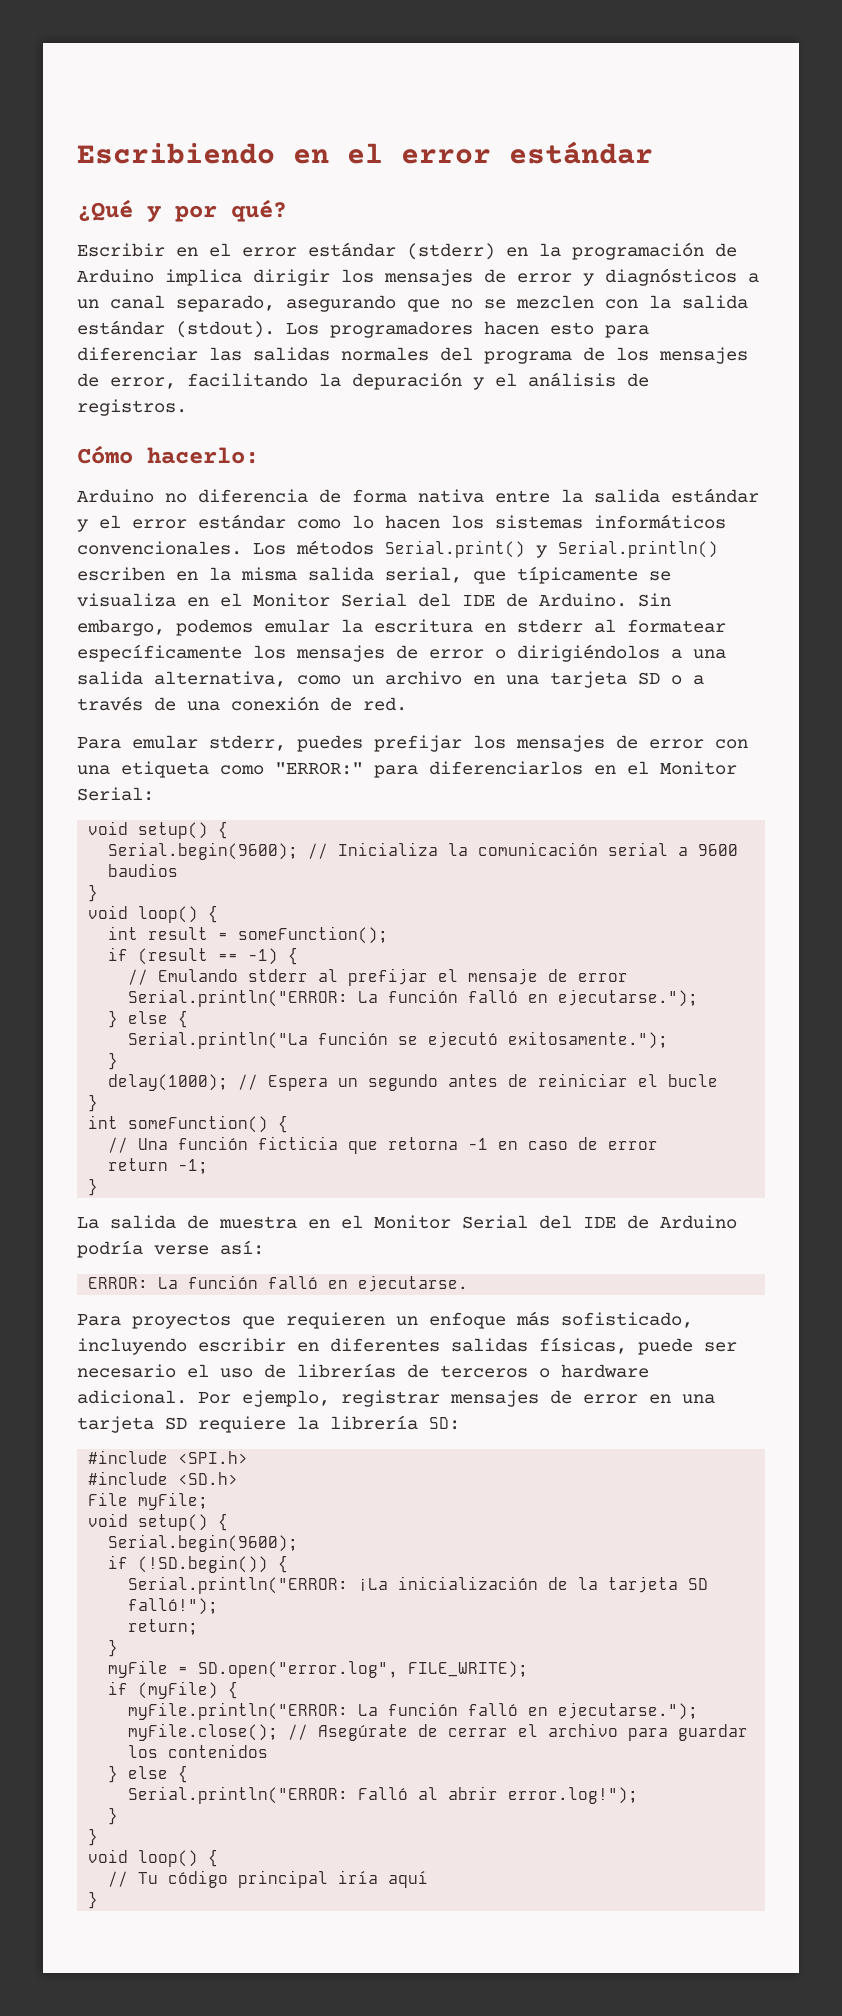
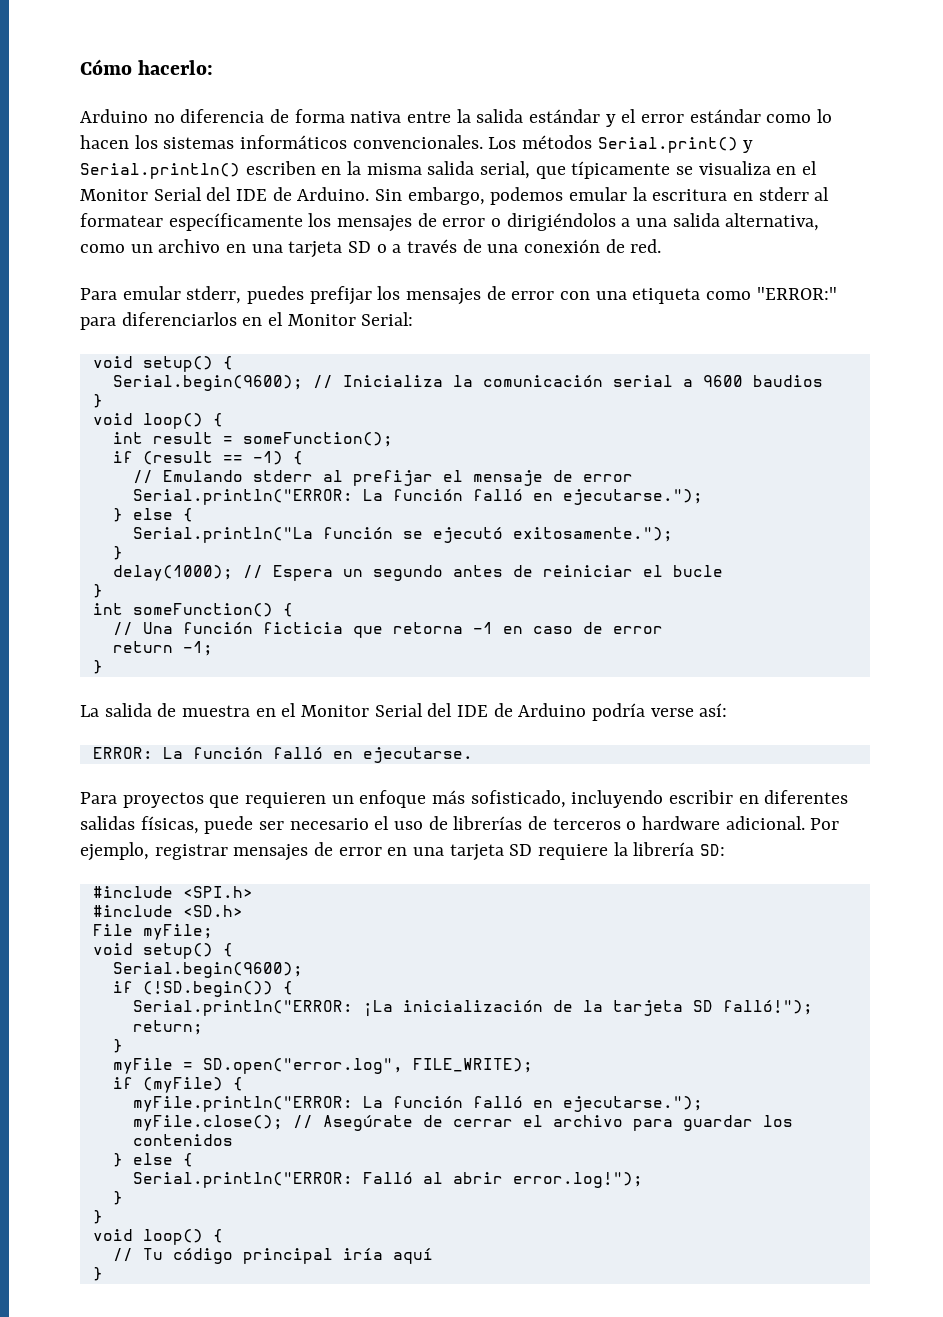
- Escribiendo en el error estándar
- ¿Qué y por qué?
- Escribir en el error estándar (stderr) en la programación de Arduino implica dirigir los mensajes de error y diagnósticos a un canal separado, asegurando que no se mezclen con la salida estándar (stdout). Los programadores hacen esto para diferenciar las salidas normales del programa de los mensajes de error, facilitando la depuración y el análisis de registros.

